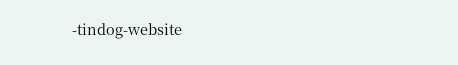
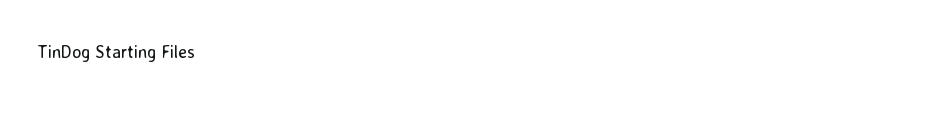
- -tindog-website
+ TinDog Starting Files

